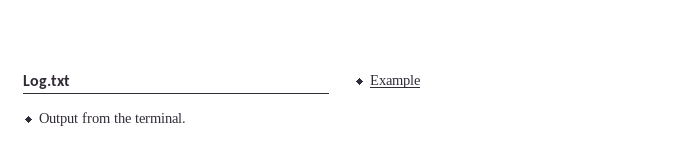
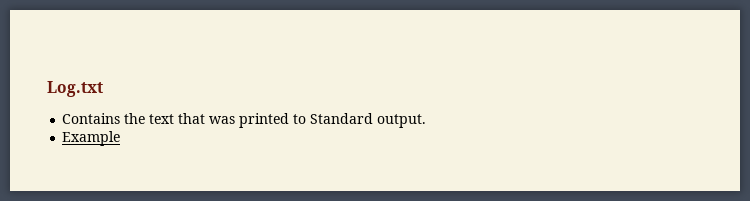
- Output from the terminal.
+ Contains the text that was printed to Standard output.

